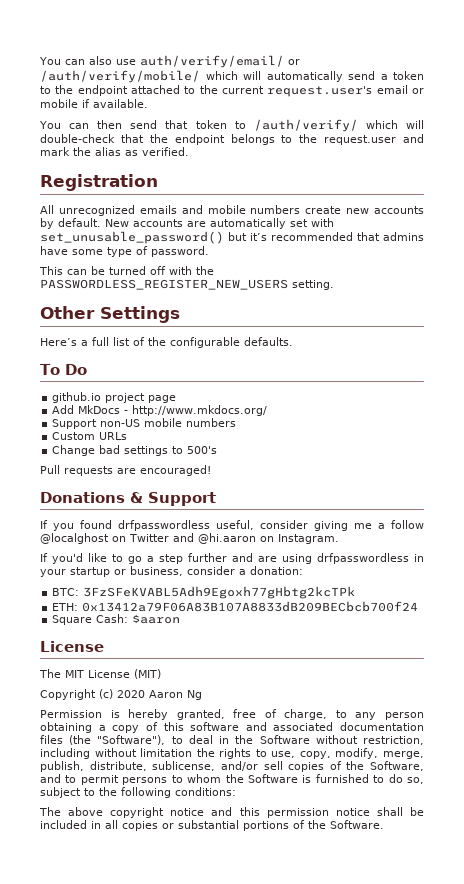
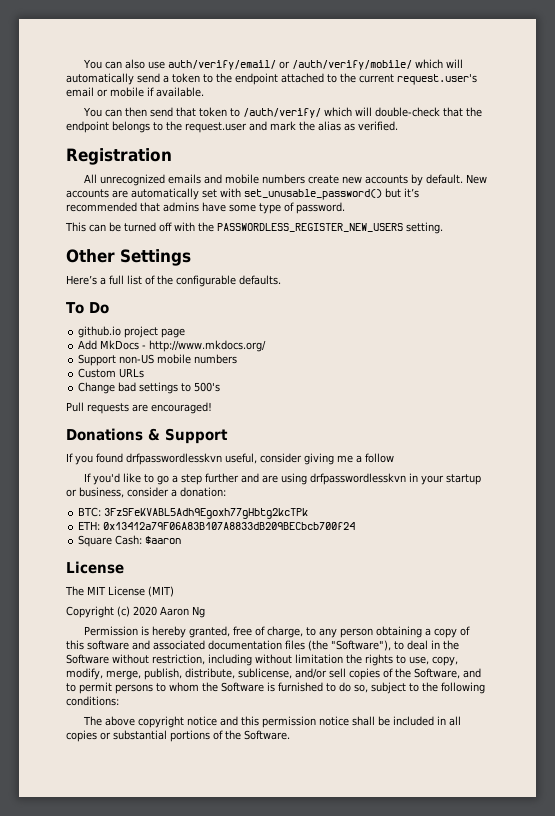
- If you found drfpasswordless useful, consider giving me a follow @localghost on Twitter and @hi.aaron on Instagram.
+ If you found drfpasswordlesskvn useful, consider giving me a follow
- If you'd like to go a step further and are using drfpasswordless in your startup or business, consider a donation:
+ If you'd like to go a step further and are using drfpasswordlesskvn in your startup or business, consider a donation:

